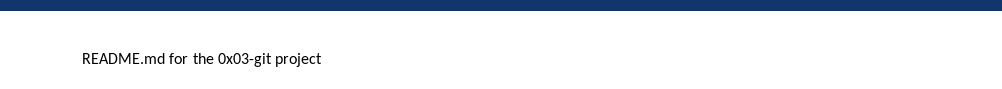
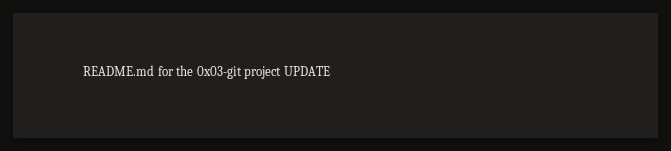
- README.md for the 0x03-git project
+ README.md for the 0x03-git project UPDATE

